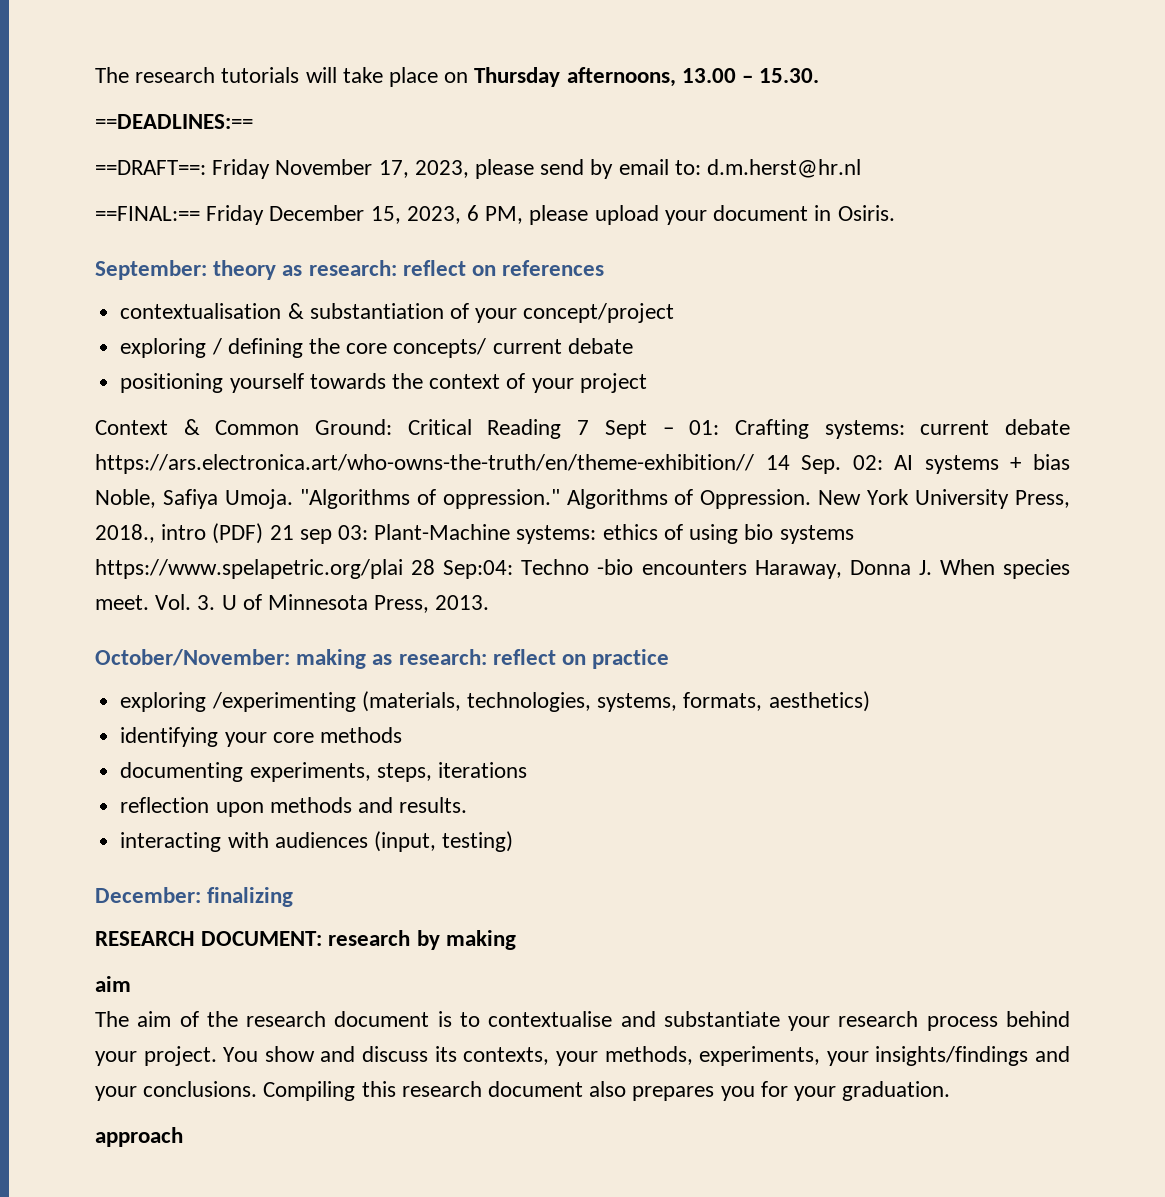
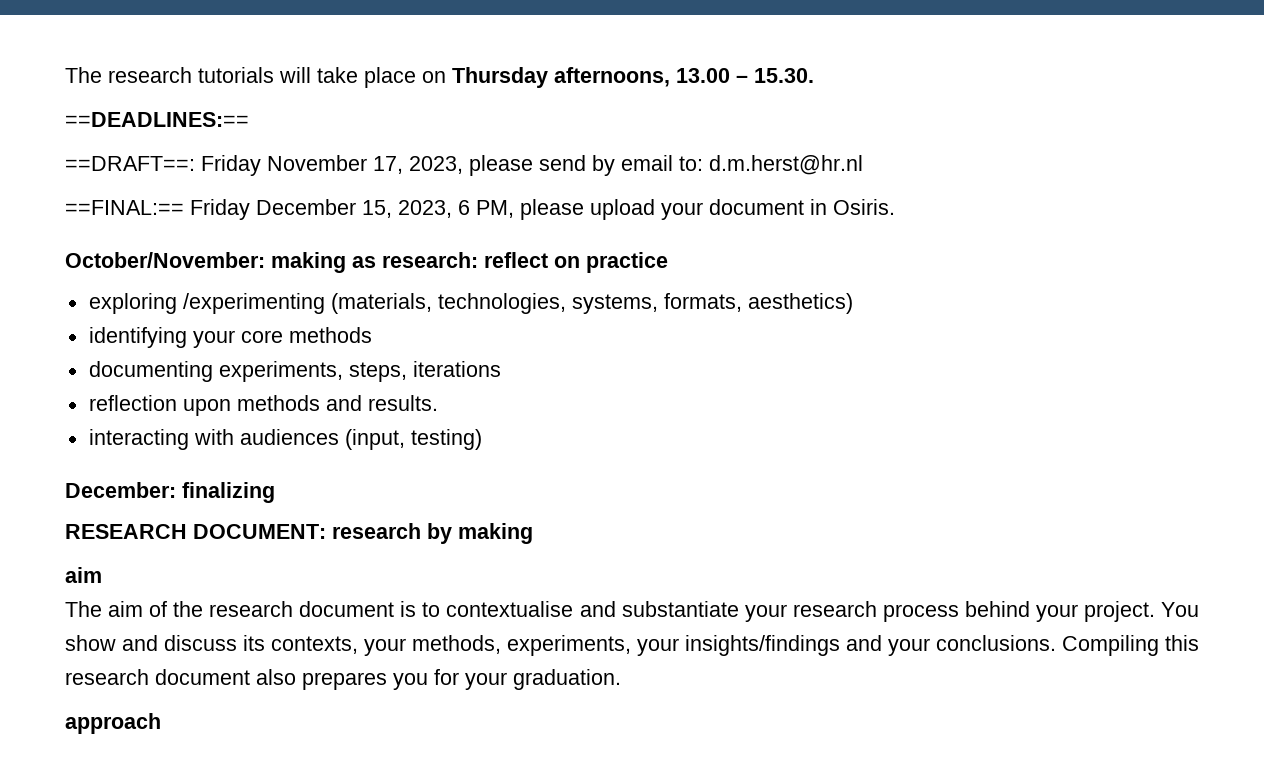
- September: theory as research: reflect on references
- contextualisation & substantiation of your concept/project
- exploring / defining the core concepts/ current debate
- positioning yourself towards the context of your project
- Context & Common Ground: Critical Reading 7 Sept – 01: Crafting systems: current debate https://ars.electronica.art/who-owns-the-truth/en/theme-exhibition// 14 Sep. 02: AI systems + bias Noble, Safiya Umoja. "Algorithms of oppression." Algorithms of Oppression. New York University Press, 2018., intro (PDF) 21 sep 03: Plant-Machine systems: ethics of using bio systems https://www.spelapetric.org/plai 28 Sep:04: Techno -bio encounters Haraway, Donna J. When species meet. Vol. 3. U of Minnesota Press, 2013.

